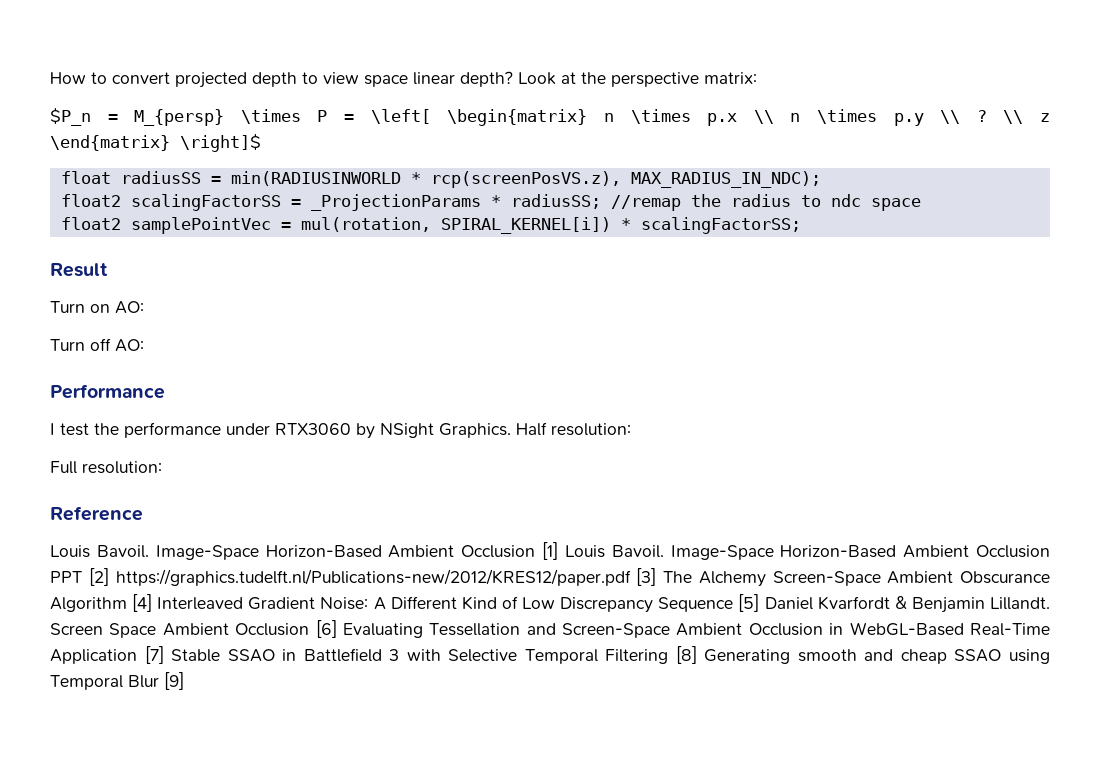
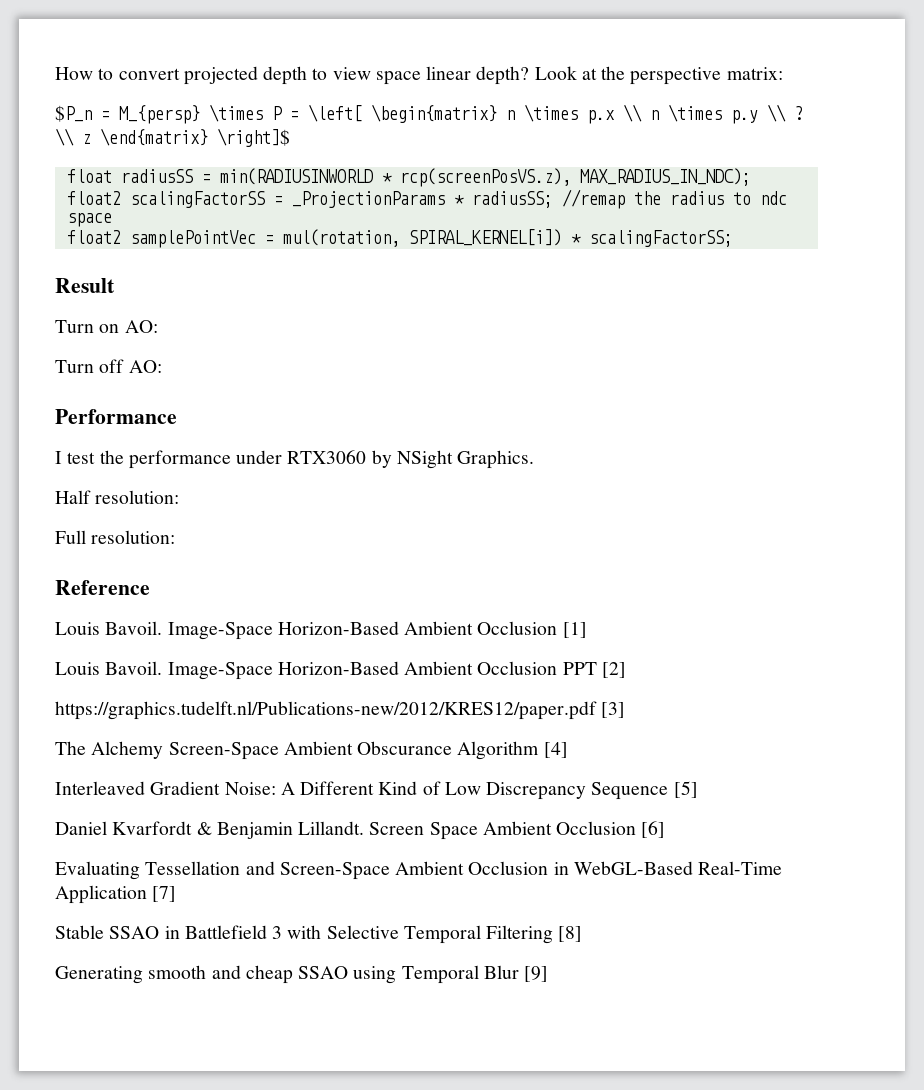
- I test the performance under RTX3060 by NSight Graphics. Half resolution:
+ I test the performance under RTX3060 by NSight Graphics.
+ Half resolution:
- Image-Space Horizon-Based Ambient Occlusion [1] Louis Bavoil.
+ Image-Space Horizon-Based Ambient Occlusion [1]
+ Louis Bavoil.
- Image-Space Horizon-Based Ambient Occlusion PPT [2] https://graphics.tudelft.nl/Publications-new/2012/KRES12/paper.pdf [3] The Alchemy Screen-Space Ambient Obscurance Algorithm [4] Interleaved Gradient Noise: A Different Kind of Low Discrepancy Sequence [5] Daniel Kvarfordt & Benjamin Lillandt.
+ Image-Space Horizon-Based Ambient Occlusion PPT [2]
+ https://graphics.tudelft.nl/Publications-new/2012/KRES12/paper.pdf [3]
+ The Alchemy Screen-Space Ambient Obscurance Algorithm [4]
+ Interleaved Gradient Noise: A Different Kind of Low Discrepancy Sequence [5]
+ Daniel Kvarfordt & Benjamin Lillandt.
- Screen Space Ambient Occlusion [6] Evaluating Tessellation and Screen-Space Ambient Occlusion in WebGL-Based Real-Time Application [7] Stable SSAO in Battlefield 3 with Selective Temporal Filtering [8] Generating smooth and cheap SSAO using Temporal Blur [9]
+ Screen Space Ambient Occlusion [6]
+ Evaluating Tessellation and Screen-Space Ambient Occlusion in WebGL-Based Real-Time Application [7]
+ Stable SSAO in Battlefield 3 with Selective Temporal Filtering [8]
+ Generating smooth and cheap SSAO using Temporal Blur [9]

